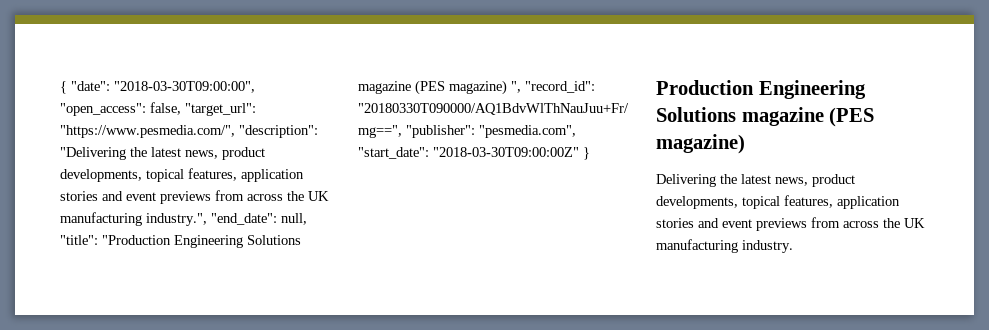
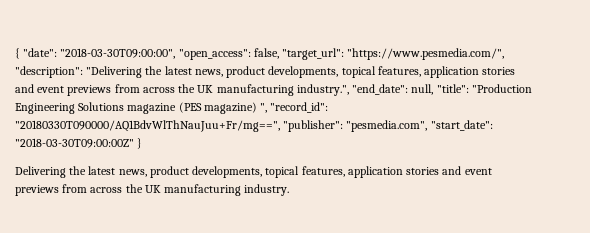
- Production Engineering Solutions magazine (PES magazine)

